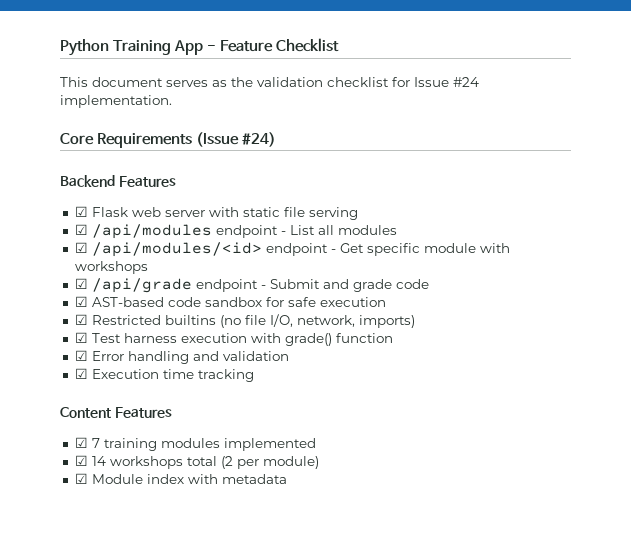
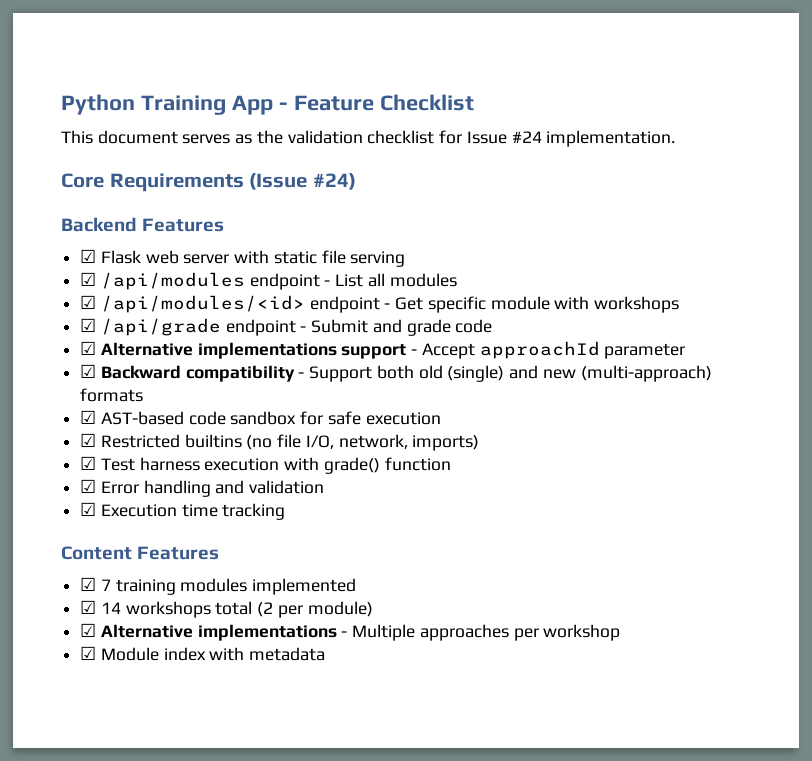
+ ☑ Alternative implementations support - Accept approachId parameter
+ ☑ Backward compatibility - Support both old (single) and new (multi-approach) formats
+ ☑ Alternative implementations - Multiple approaches per workshop

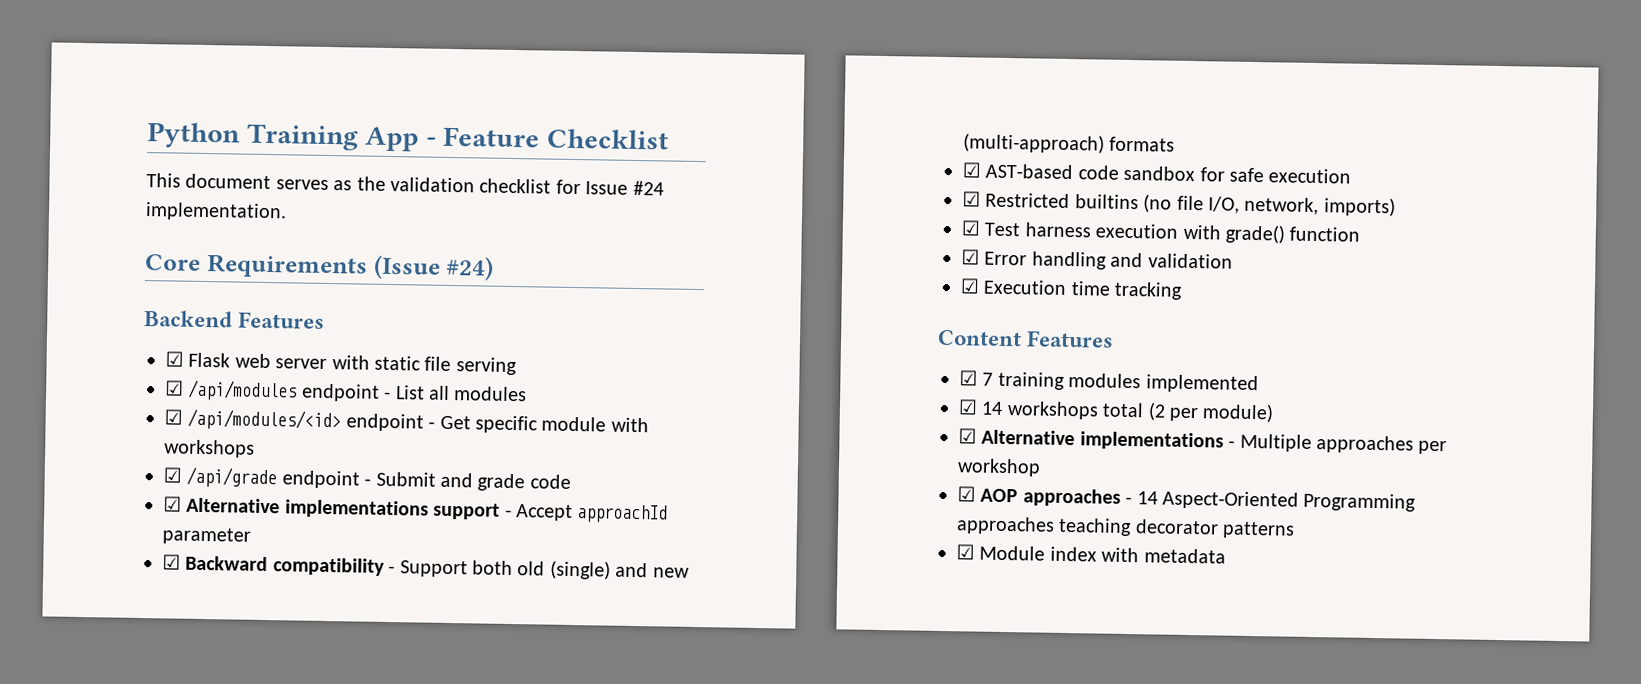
+ ☑ AOP approaches - 14 Aspect-Oriented Programming approaches teaching decorator patterns

